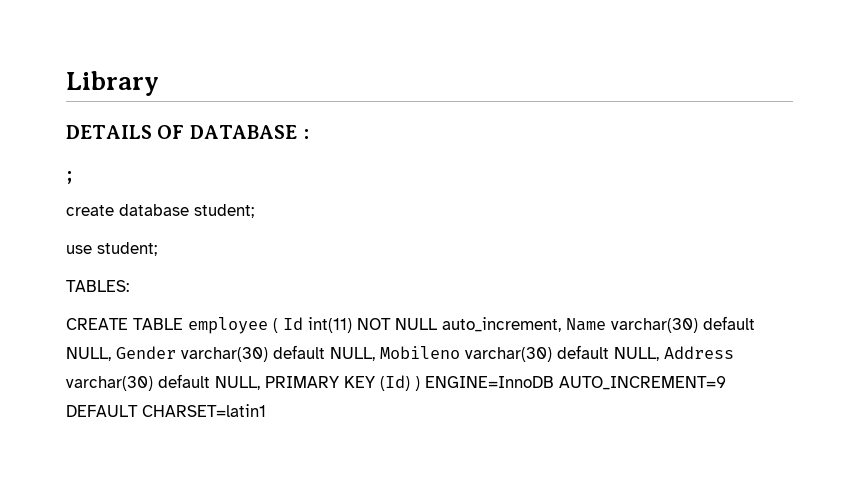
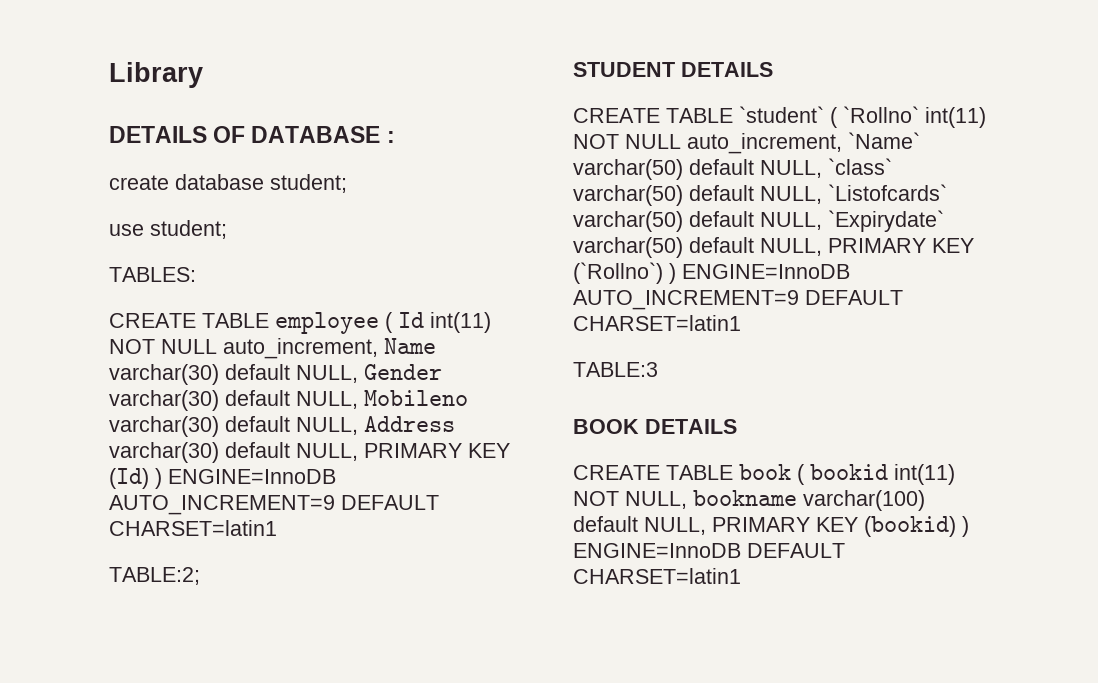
- ;
+ TABLE:2;
+ STUDENT DETAILS
+ CREATE TABLE `student` ( `Rollno` int(11) NOT NULL auto_increment, `Name` varchar(50) default NULL, `class` varchar(50) default NULL, `Listofcards` varchar(50) default NULL, `Expirydate` varchar(50) default NULL, PRIMARY KEY (`Rollno`) ) ENGINE=InnoDB AUTO_INCREMENT=9 DEFAULT CHARSET=latin1
+ TABLE:3
+ BOOK DETAILS
+ CREATE TABLE book ( bookid int(11) NOT NULL, bookname varchar(100) default NULL, PRIMARY KEY (bookid) ) ENGINE=InnoDB DEFAULT CHARSET=latin1

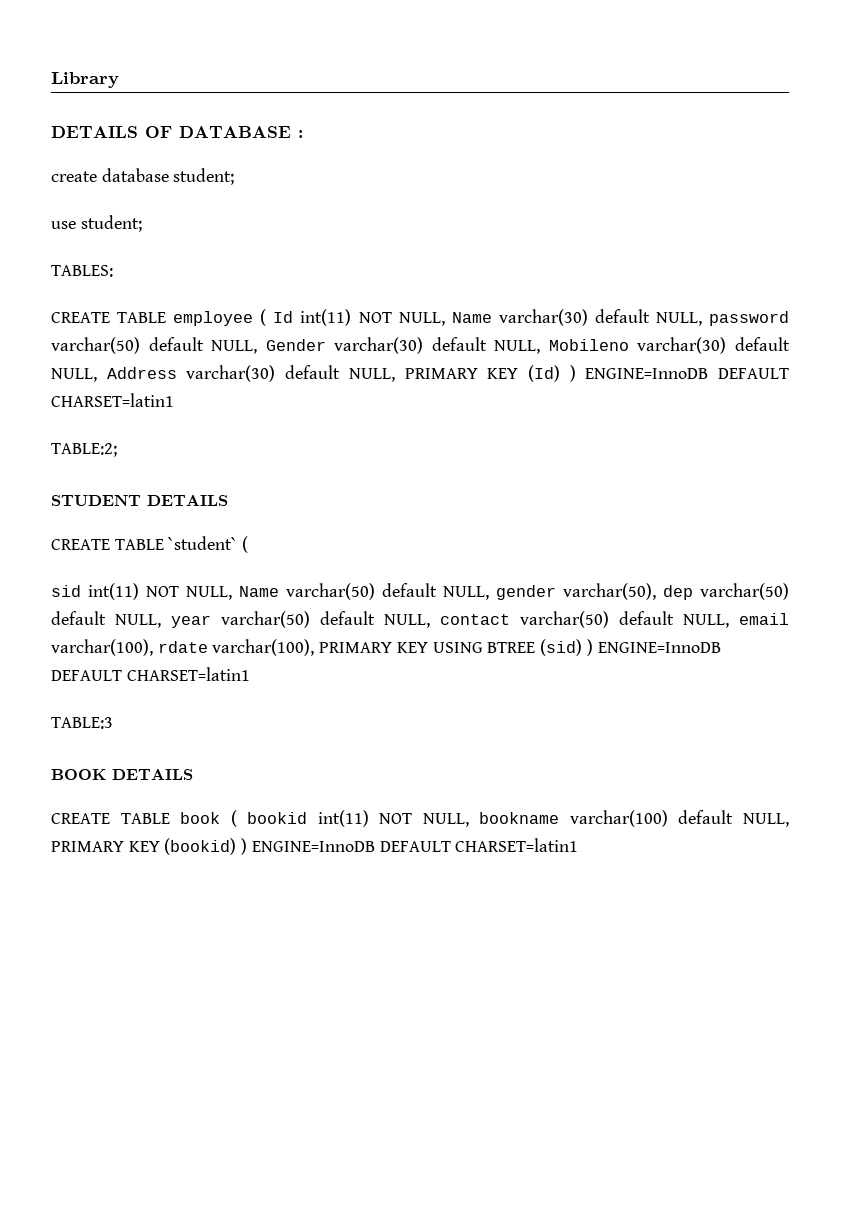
- CREATE TABLE employee ( Id int(11) NOT NULL auto_increment, Name varchar(30) default NULL, Gender varchar(30) default NULL, Mobileno varchar(30) default NULL, Address varchar(30) default NULL, PRIMARY KEY (Id) ) ENGINE=InnoDB AUTO_INCREMENT=9 DEFAULT CHARSET=latin1
+ CREATE TABLE employee ( Id int(11) NOT NULL, Name varchar(30) default NULL, password varchar(50) default NULL, Gender varchar(30) default NULL, Mobileno varchar(30) default NULL, Address varchar(30) default NULL, PRIMARY KEY (Id) ) ENGINE=InnoDB DEFAULT CHARSET=latin1
- CREATE TABLE `student` ( `Rollno` int(11) NOT NULL auto_increment, `Name` varchar(50) default NULL, `class` varchar(50) default NULL, `Listofcards` varchar(50) default NULL, `Expirydate` varchar(50) default NULL, PRIMARY KEY (`Rollno`) ) ENGINE=InnoDB AUTO_INCREMENT=9 DEFAULT CHARSET=latin1
+ CREATE TABLE `student` (
+ sid int(11) NOT NULL, Name varchar(50) default NULL, gender varchar(50), dep varchar(50) default NULL, year varchar(50) default NULL, contact varchar(50) default NULL, email varchar(100), rdate varchar(100), PRIMARY KEY USING BTREE (sid) ) ENGINE=InnoDB DEFAULT CHARSET=latin1

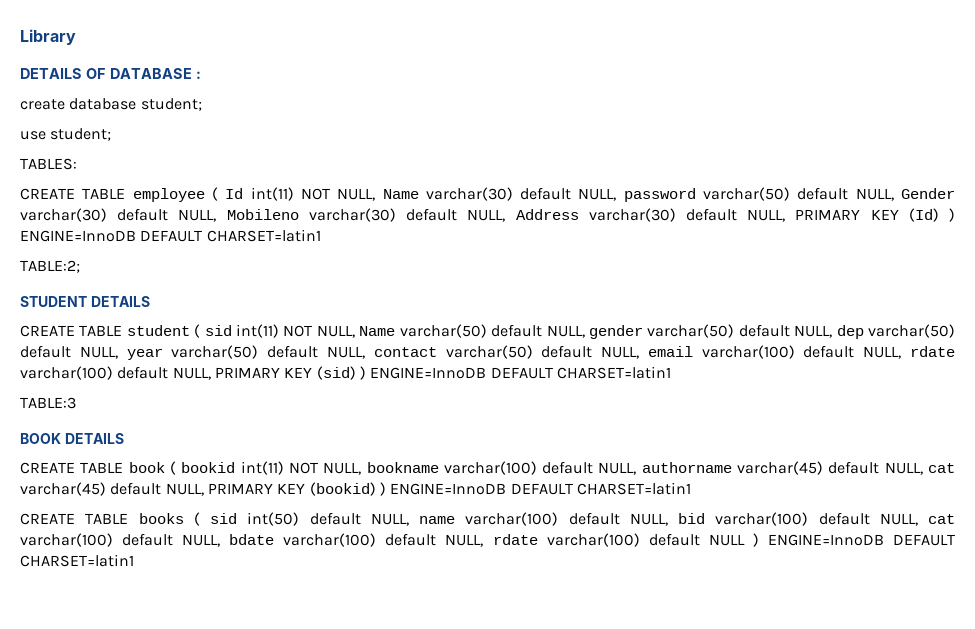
- CREATE TABLE `student` (
- sid int(11) NOT NULL, Name varchar(50) default NULL, gender varchar(50), dep varchar(50) default NULL, year varchar(50) default NULL, contact varchar(50) default NULL, email varchar(100), rdate varchar(100), PRIMARY KEY USING BTREE (sid) ) ENGINE=InnoDB DEFAULT CHARSET=latin1
+ CREATE TABLE student ( sid int(11) NOT NULL, Name varchar(50) default NULL, gender varchar(50) default NULL, dep varchar(50) default NULL, year varchar(50) default NULL, contact varchar(50) default NULL, email varchar(100) default NULL, rdate varchar(100) default NULL, PRIMARY KEY (sid) ) ENGINE=InnoDB DEFAULT CHARSET=latin1
- CREATE TABLE book ( bookid int(11) NOT NULL, bookname varchar(100) default NULL, PRIMARY KEY (bookid) ) ENGINE=InnoDB DEFAULT CHARSET=latin1
+ CREATE TABLE book ( bookid int(11) NOT NULL, bookname varchar(100) default NULL, authorname varchar(45) default NULL, cat varchar(45) default NULL, PRIMARY KEY (bookid) ) ENGINE=InnoDB DEFAULT CHARSET=latin1
+ CREATE TABLE books ( sid int(50) default NULL, name varchar(100) default NULL, bid varchar(100) default NULL, cat varchar(100) default NULL, bdate varchar(100) default NULL, rdate varchar(100) default NULL ) ENGINE=InnoDB DEFAULT CHARSET=latin1

